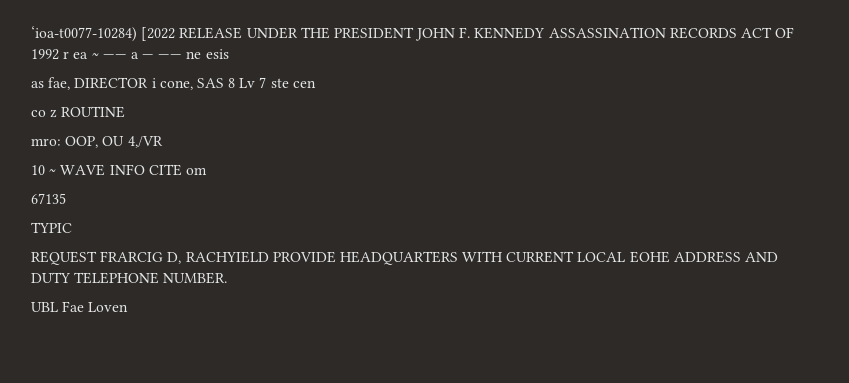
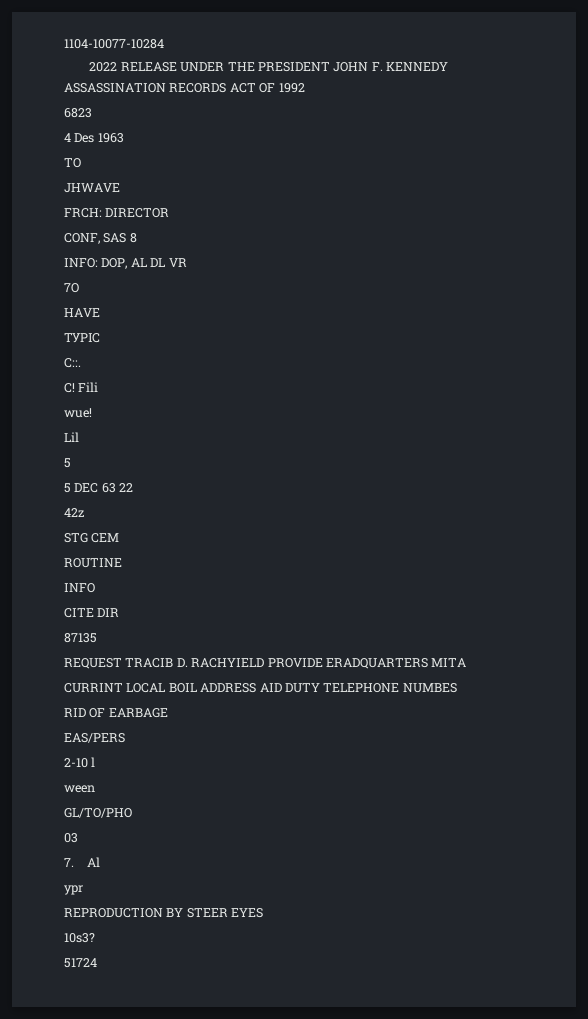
- ‘ioa-t0077-10284) [2022 RELEASE UNDER THE PRESIDENT JOHN F. KENNEDY ASSASSINATION RECORDS ACT OF 1992 r ea ~ —— a — —— ne esis
- as fae, DIRECTOR i cone, SAS 8 Lv 7 ste cen
- co z ROUTINE
- mro: OOP, OU 4,/VR
- 10 ~ WAVE INFO CITE om
- 67135
- TYPIC
- REQUEST FRARCIG D, RACHYIELD PROVIDE HEADQUARTERS WITH CURRENT LOCAL EOHE ADDRESS AND DUTY TELEPHONE NUMBER.
- UBL Fae Loven
+ 1104-10077-10284
+ 2022 RELEASE UNDER THE PRESIDENT JOHN F. KENNEDY ASSASSINATION RECORDS ACT OF 1992
+ 6823
+ 4 Des 1963
+ TO
+ JHWAVE
+ FRCH: DIRECTOR
+ CONF, SAS 8
+ INFO: DOP, AL DL VR
+ 7O
+ HAVE
+ ТУРІС
+ C::.
+ C! Fili
+ wue!
+ Lil
+ 5
+ 5 DEC 63 22
+ 42z
+ STG CEM
+ ROUTINE
+ INFO
+ CITE DIR
+ 87135
+ REQUEST TRACIB D. RACHYIELD PROVIDE ERADQUARTERS MITA
+ CURRINT LOCAL BOIL ADDRESS AID DUTY TELEPHONE NUMBES
+ RID OF EARBAGE
+ EAS/PERS
+ 2-10 l
+ ween
+ GL/TO/PHO
+ 03
+ 7. Al
+ ypr
+ REPRODUCTION BY STEER EYES
+ 10s3?
+ 51724

